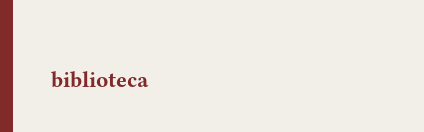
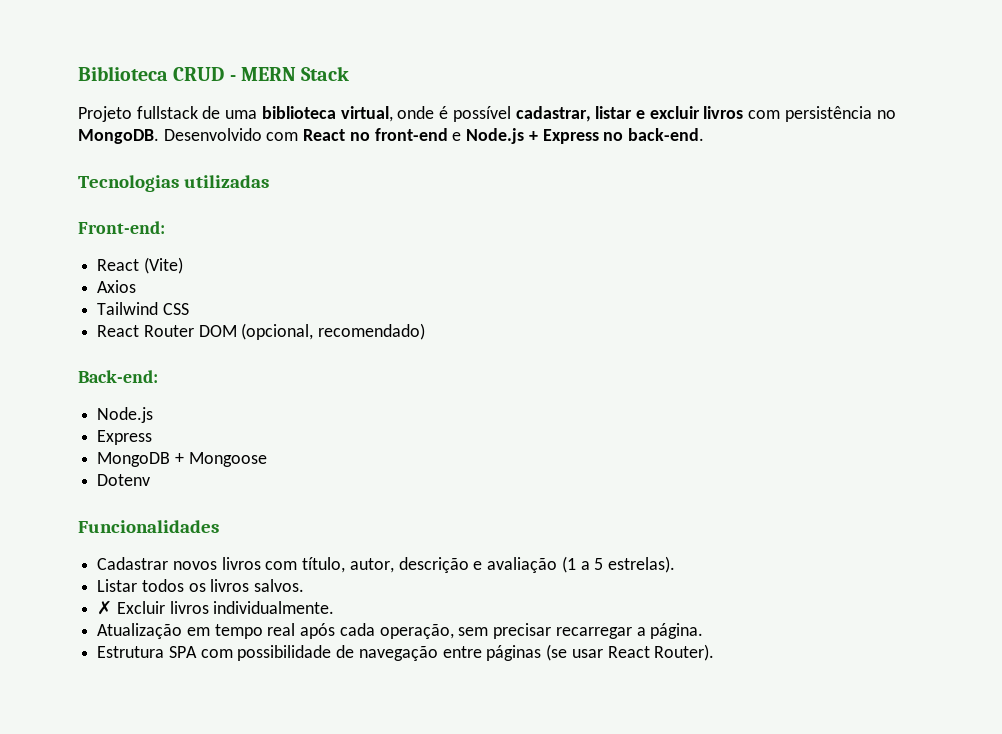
- biblioteca
+ Biblioteca CRUD - MERN Stack
+ Projeto fullstack de uma biblioteca virtual, onde é possível cadastrar, listar e excluir livros com persistência no MongoDB. Desenvolvido com React no front-end e Node.js + Express no back-end.
+ Tecnologias utilizadas
+ Front-end:
+ React (Vite)
+ Axios
+ Tailwind CSS
+ React Router DOM (opcional, recomendado)
+ Back-end:
+ Node.js
+ Express
+ MongoDB + Mongoose
+ Dotenv
+ Funcionalidades
+ Cadastrar novos livros com título, autor, descrição e avaliação (1 a 5 estrelas).
+ Listar todos os livros salvos.
+ ✗ Excluir livros individualmente.
+ Atualização em tempo real após cada operação, sem precisar recarregar a página.
+ Estrutura SPA com possibilidade de navegação entre páginas (se usar React Router).

